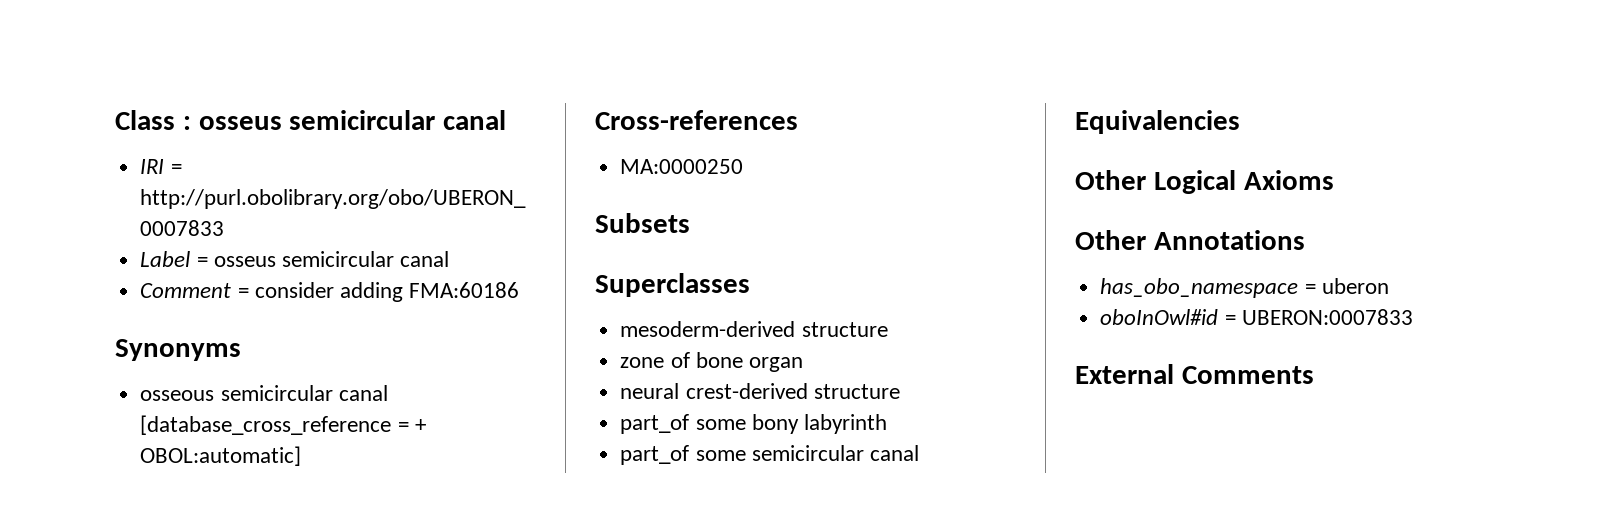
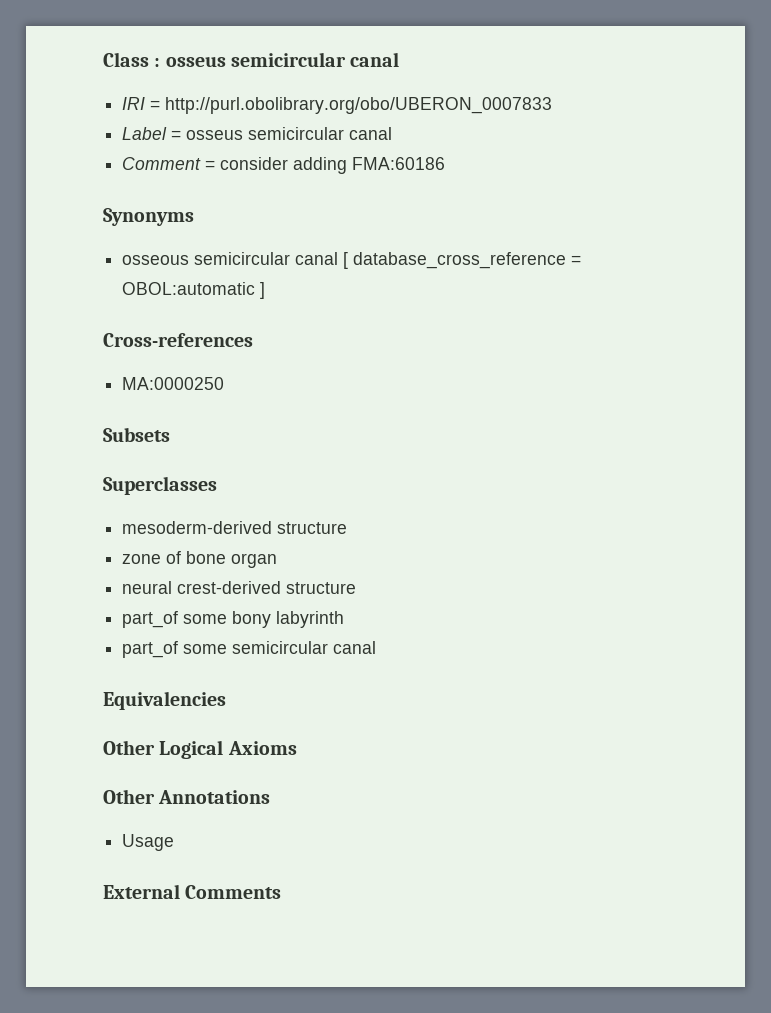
- osseous semicircular canal [database_cross_reference = + OBOL:automatic]
+ osseous semicircular canal [ database_cross_reference = OBOL:automatic ]
- has_obo_namespace = uberon
- oboInOwl#id = UBERON:0007833
+ Usage

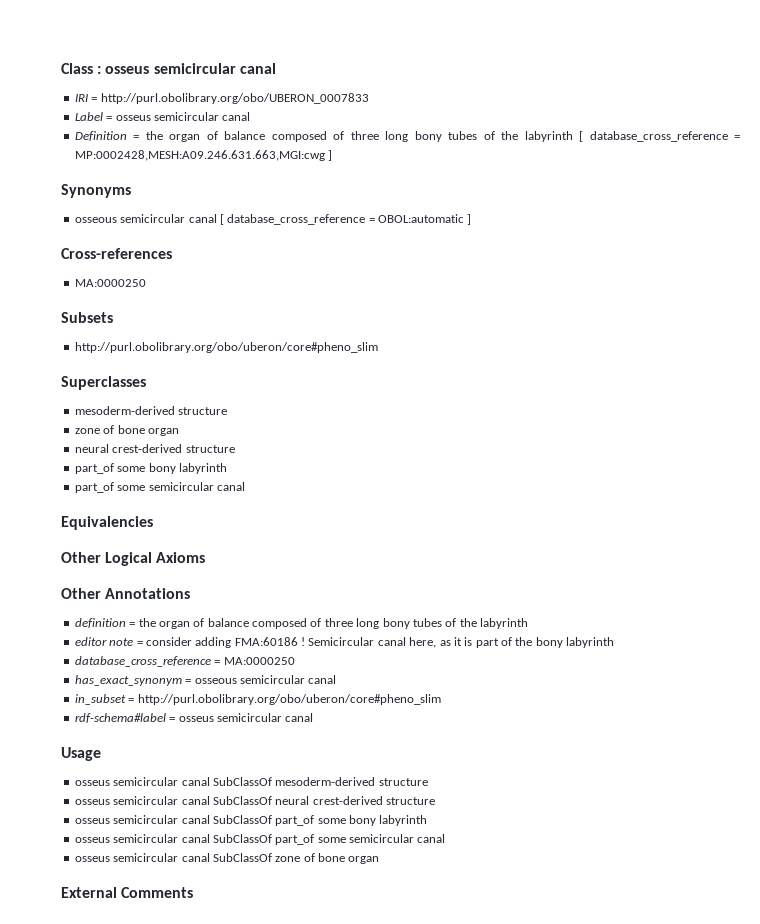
- Comment = consider adding FMA:60186
+ Definition = the organ of balance composed of three long bony tubes of the labyrinth [ database_cross_reference = MP:0002428,MESH:A09.246.631.663,MGI:cwg ]
  Subsets
+ http://purl.obolibrary.org/obo/uberon/core#pheno_slim
+ definition = the organ of balance composed of three long bony tubes of the labyrinth
+ editor note = consider adding FMA:60186 ! Semicircular canal here, as it is part of the bony labyrinth
+ database_cross_reference = MA:0000250
+ has_exact_synonym = osseous semicircular canal
+ in_subset = http://purl.obolibrary.org/obo/uberon/core#pheno_slim
+ rdf-schema#label = osseus semicircular canal
  Usage
+ osseus semicircular canal SubClassOf mesoderm-derived structure
+ osseus semicircular canal SubClassOf neural crest-derived structure
+ osseus semicircular canal SubClassOf part_of some bony labyrinth
+ osseus semicircular canal SubClassOf part_of some semicircular canal
+ osseus semicircular canal SubClassOf zone of bone organ

